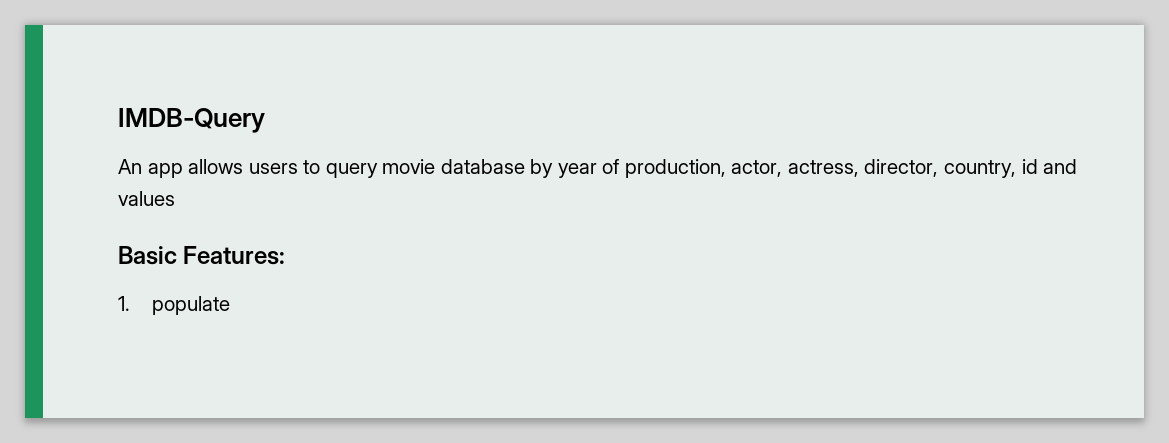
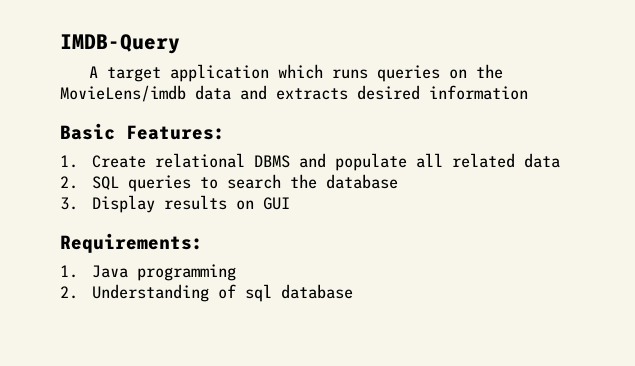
- An app allows users to query movie database by year of production, actor, actress, director, country, id and values
+ A target application which runs queries on the MovieLens/imdb data and extracts desired information
  Basic Features:
- 1. populate
+ 1. Create relational DBMS and populate all related data
+ 2. SQL queries to search the database
+ 3. Display results on GUI
+ Requirements:
+ 1. Java programming
+ 2. Understanding of sql database

